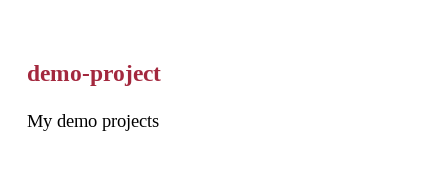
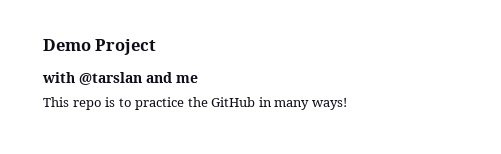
- demo-project
- My demo projects
+ Demo Project
+ with @tarslan and me
+ This repo is to practice the GitHub in many ways!

